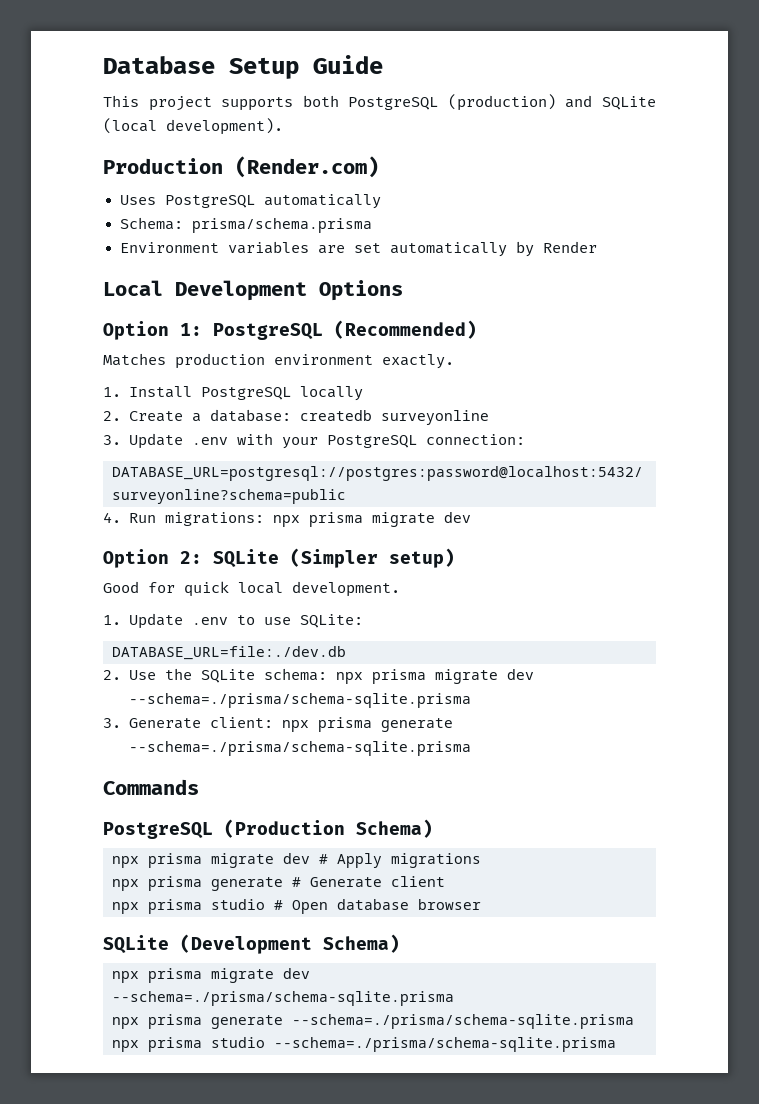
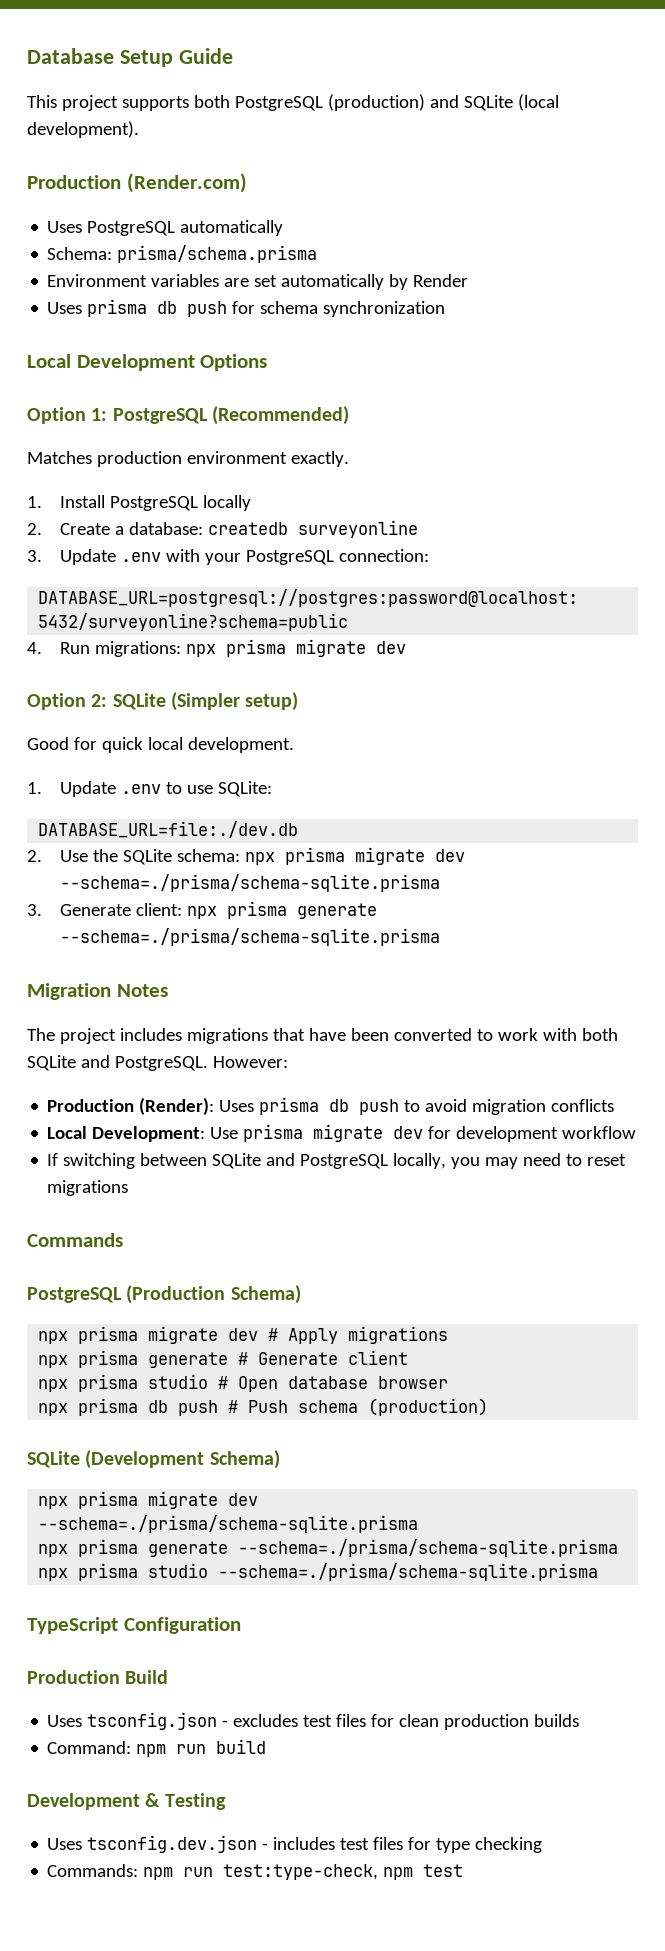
+ Uses prisma db push for schema synchronization
+ Migration Notes
+ The project includes migrations that have been converted to work with both SQLite and PostgreSQL. However:
+ Production (Render): Uses prisma db push to avoid migration conflicts
+ Local Development: Use prisma migrate dev for development workflow
+ If switching between SQLite and PostgreSQL locally, you may need to reset migrations
+ npx prisma db push # Push schema (production)
+ TypeScript Configuration
+ Production Build
+ Uses tsconfig.json - excludes test files for clean production builds
+ Command: npm run build
+ Development & Testing
+ Uses tsconfig.dev.json - includes test files for type checking
+ Commands: npm run test:type-check, npm test

